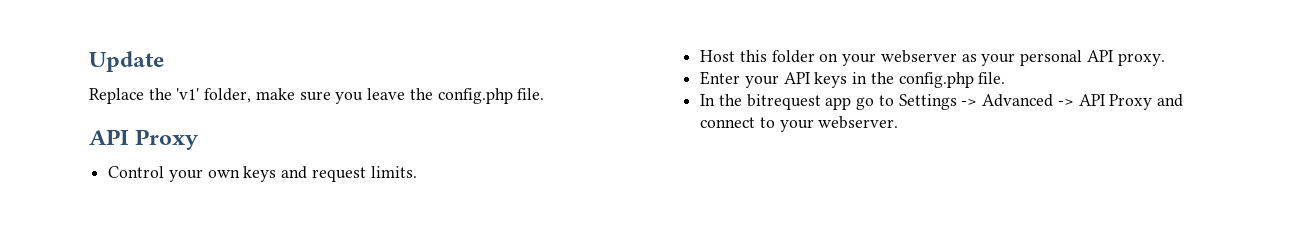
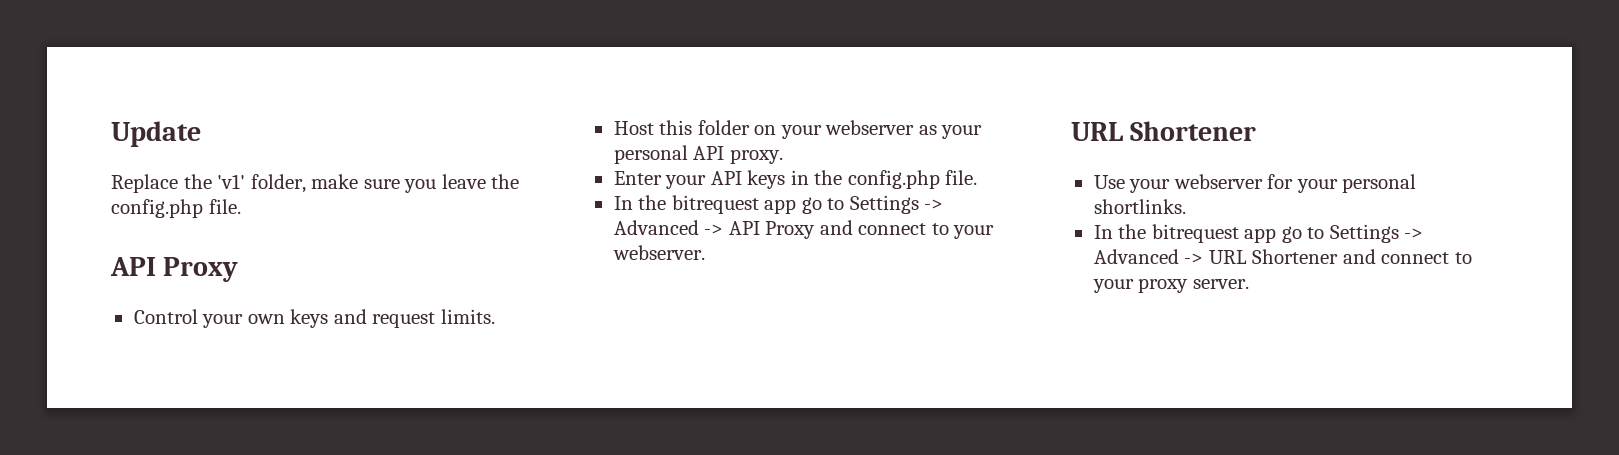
  In the bitrequest app go to Settings -> Advanced -> API Proxy and connect to your webserver.
+ URL Shortener
+ Use your webserver for your personal shortlinks.
+ In the bitrequest app go to Settings -> Advanced -> URL Shortener and connect to your proxy server.

